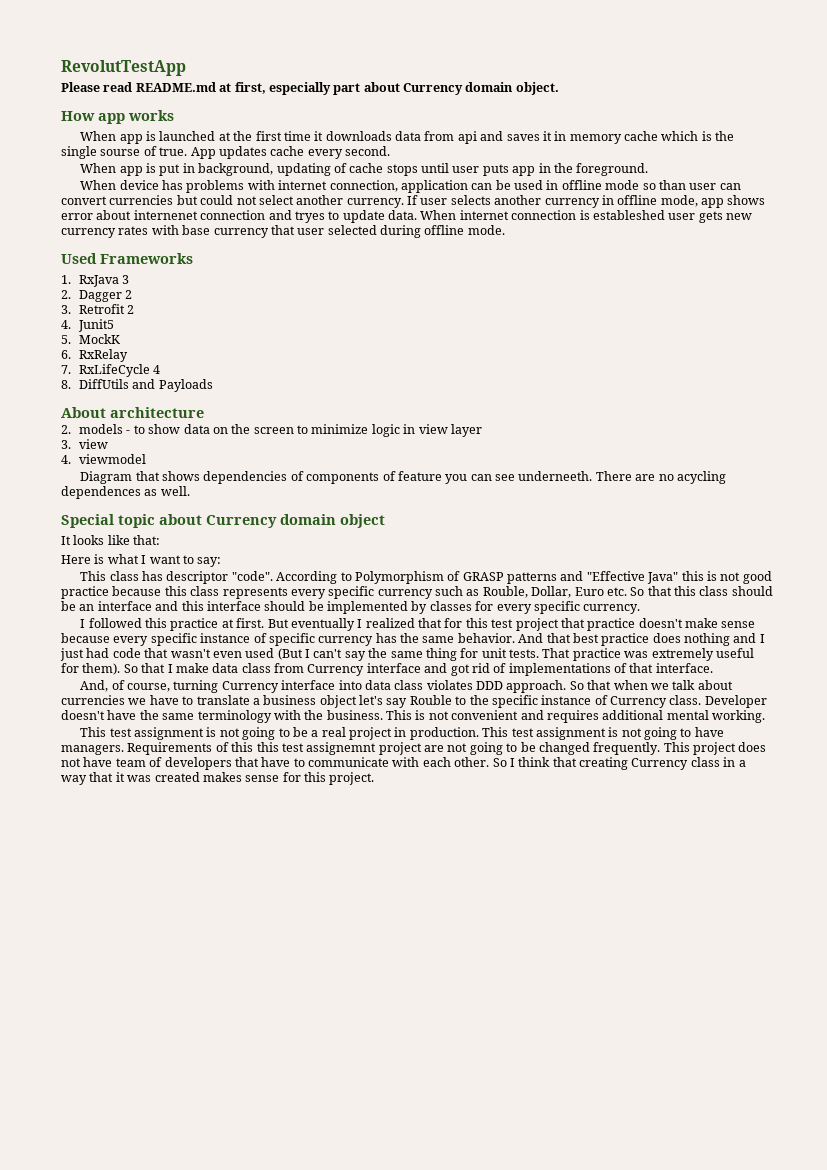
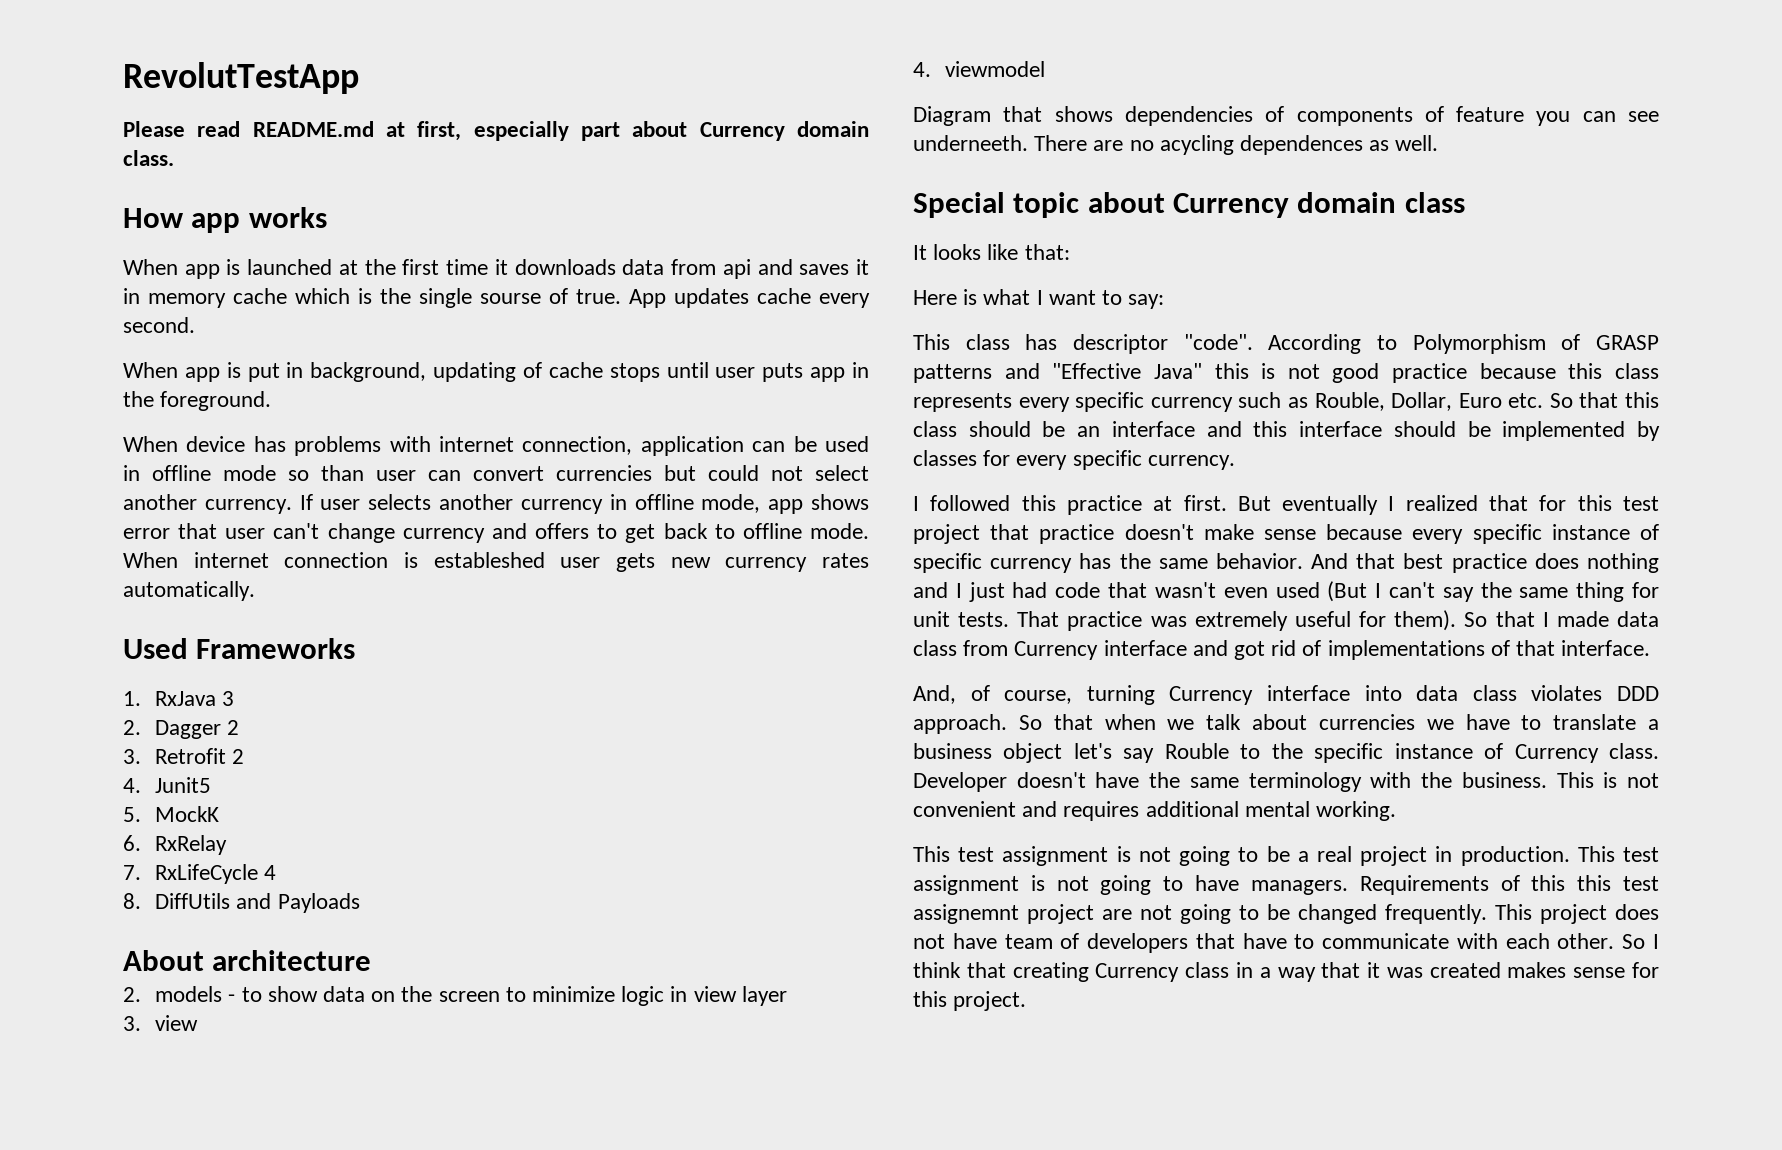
- Please read README.md at first, especially part about Currency domain object.
+ Please read README.md at first, especially part about Currency domain class.
- If user selects another currency in offline mode, app shows error about internenet connection and tryes to update data.
+ If user selects another currency in offline mode, app shows error that user can't change currency and offers to get back to offline mode.
- When internet connection is estableshed user gets new currency rates with base currency that user selected during offline mode.
+ When internet connection is estableshed user gets new currency rates automatically.
- Special topic about Currency domain object
+ Special topic about Currency domain class
- So that I make data class from Currency interface and got rid of implementations of that interface.
+ So that I made data class from Currency interface and got rid of implementations of that interface.

